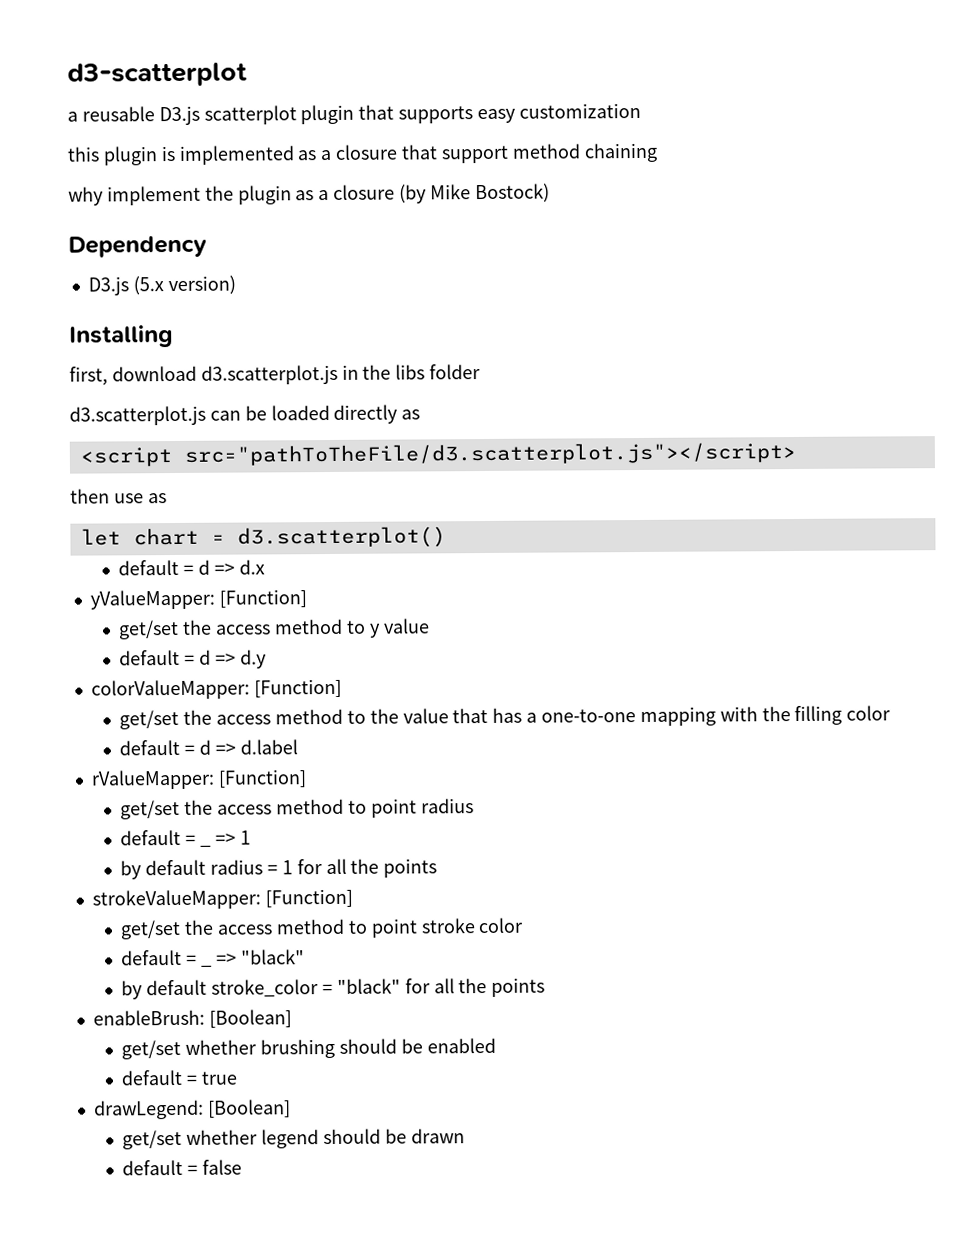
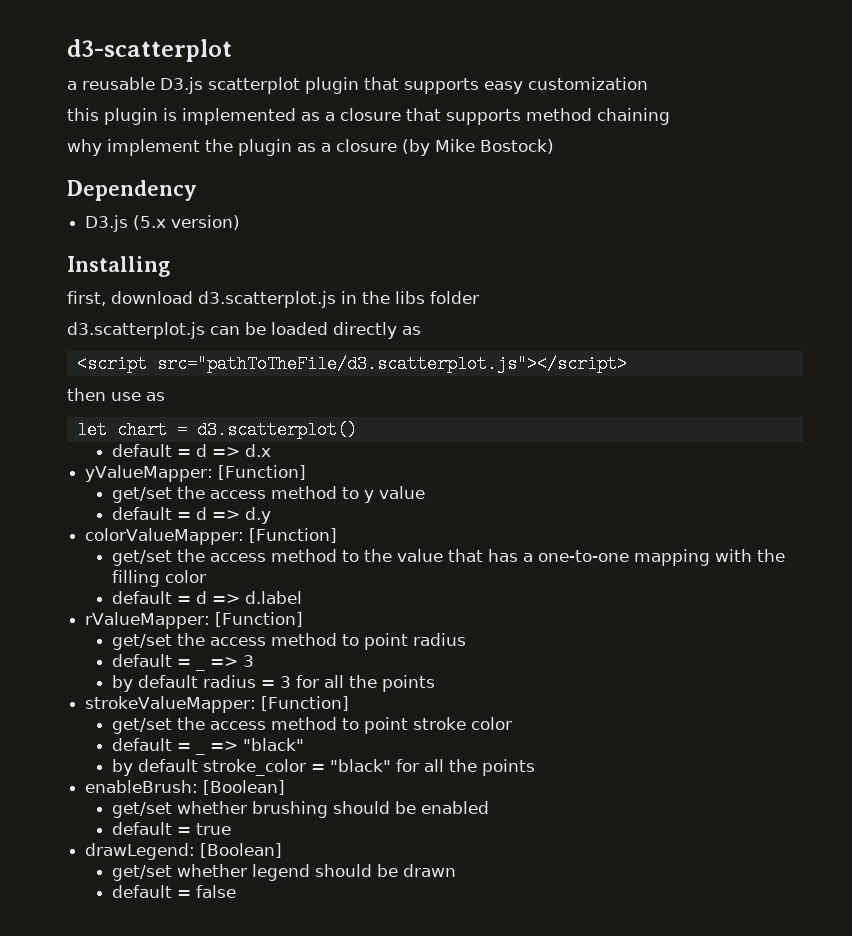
- this plugin is implemented as a closure that support method chaining
+ this plugin is implemented as a closure that supports method chaining
- default = _ => 1
+ default = _ => 3
- by default radius = 1 for all the points
+ by default radius = 3 for all the points

